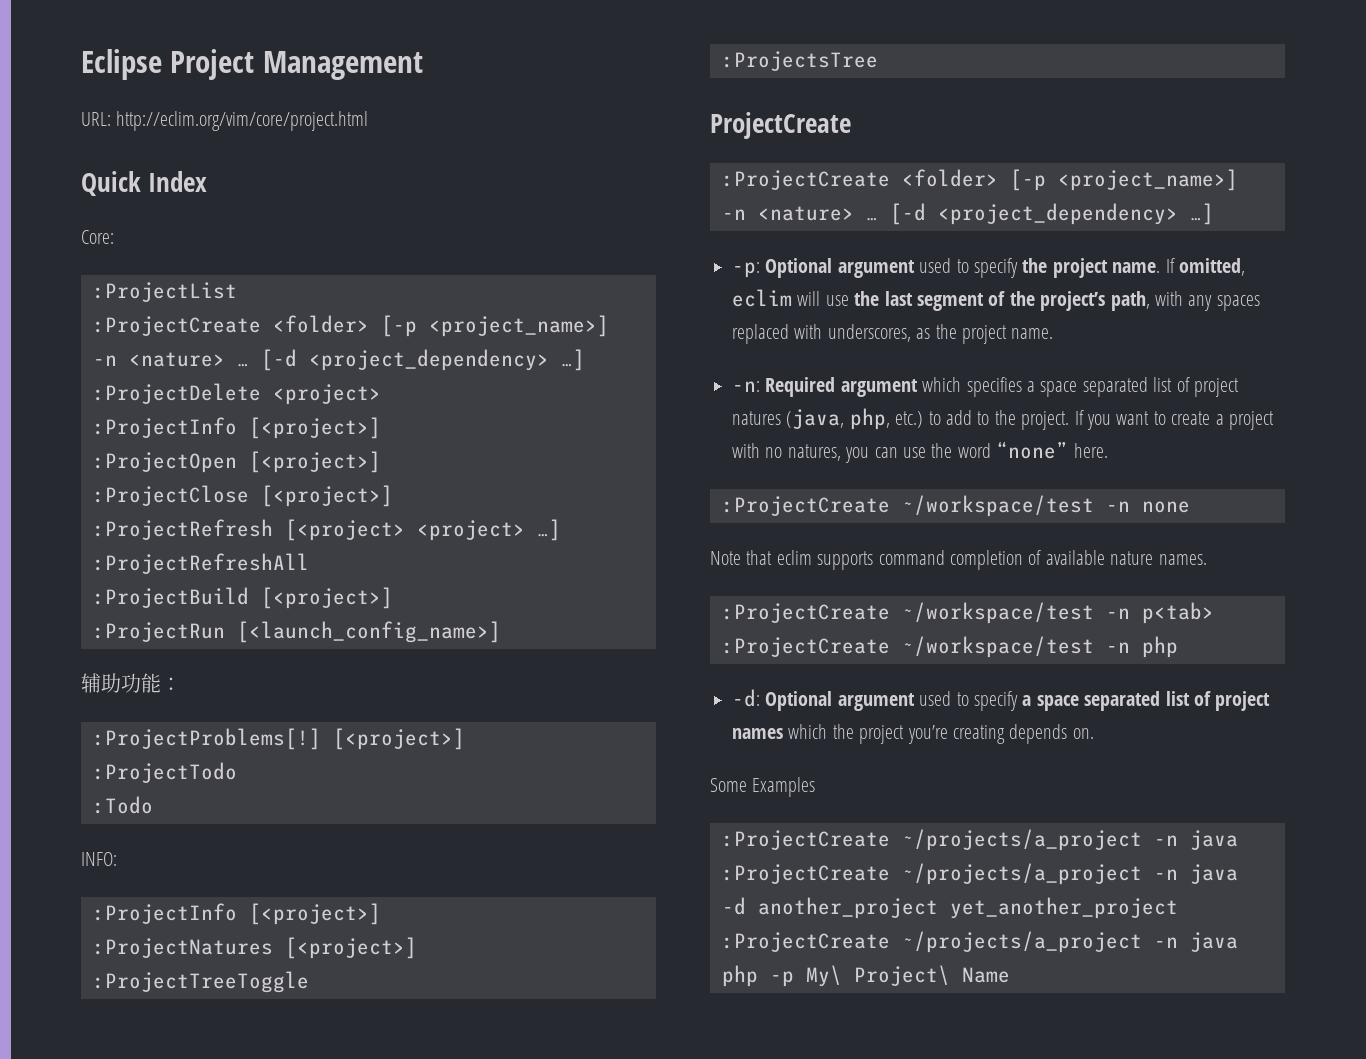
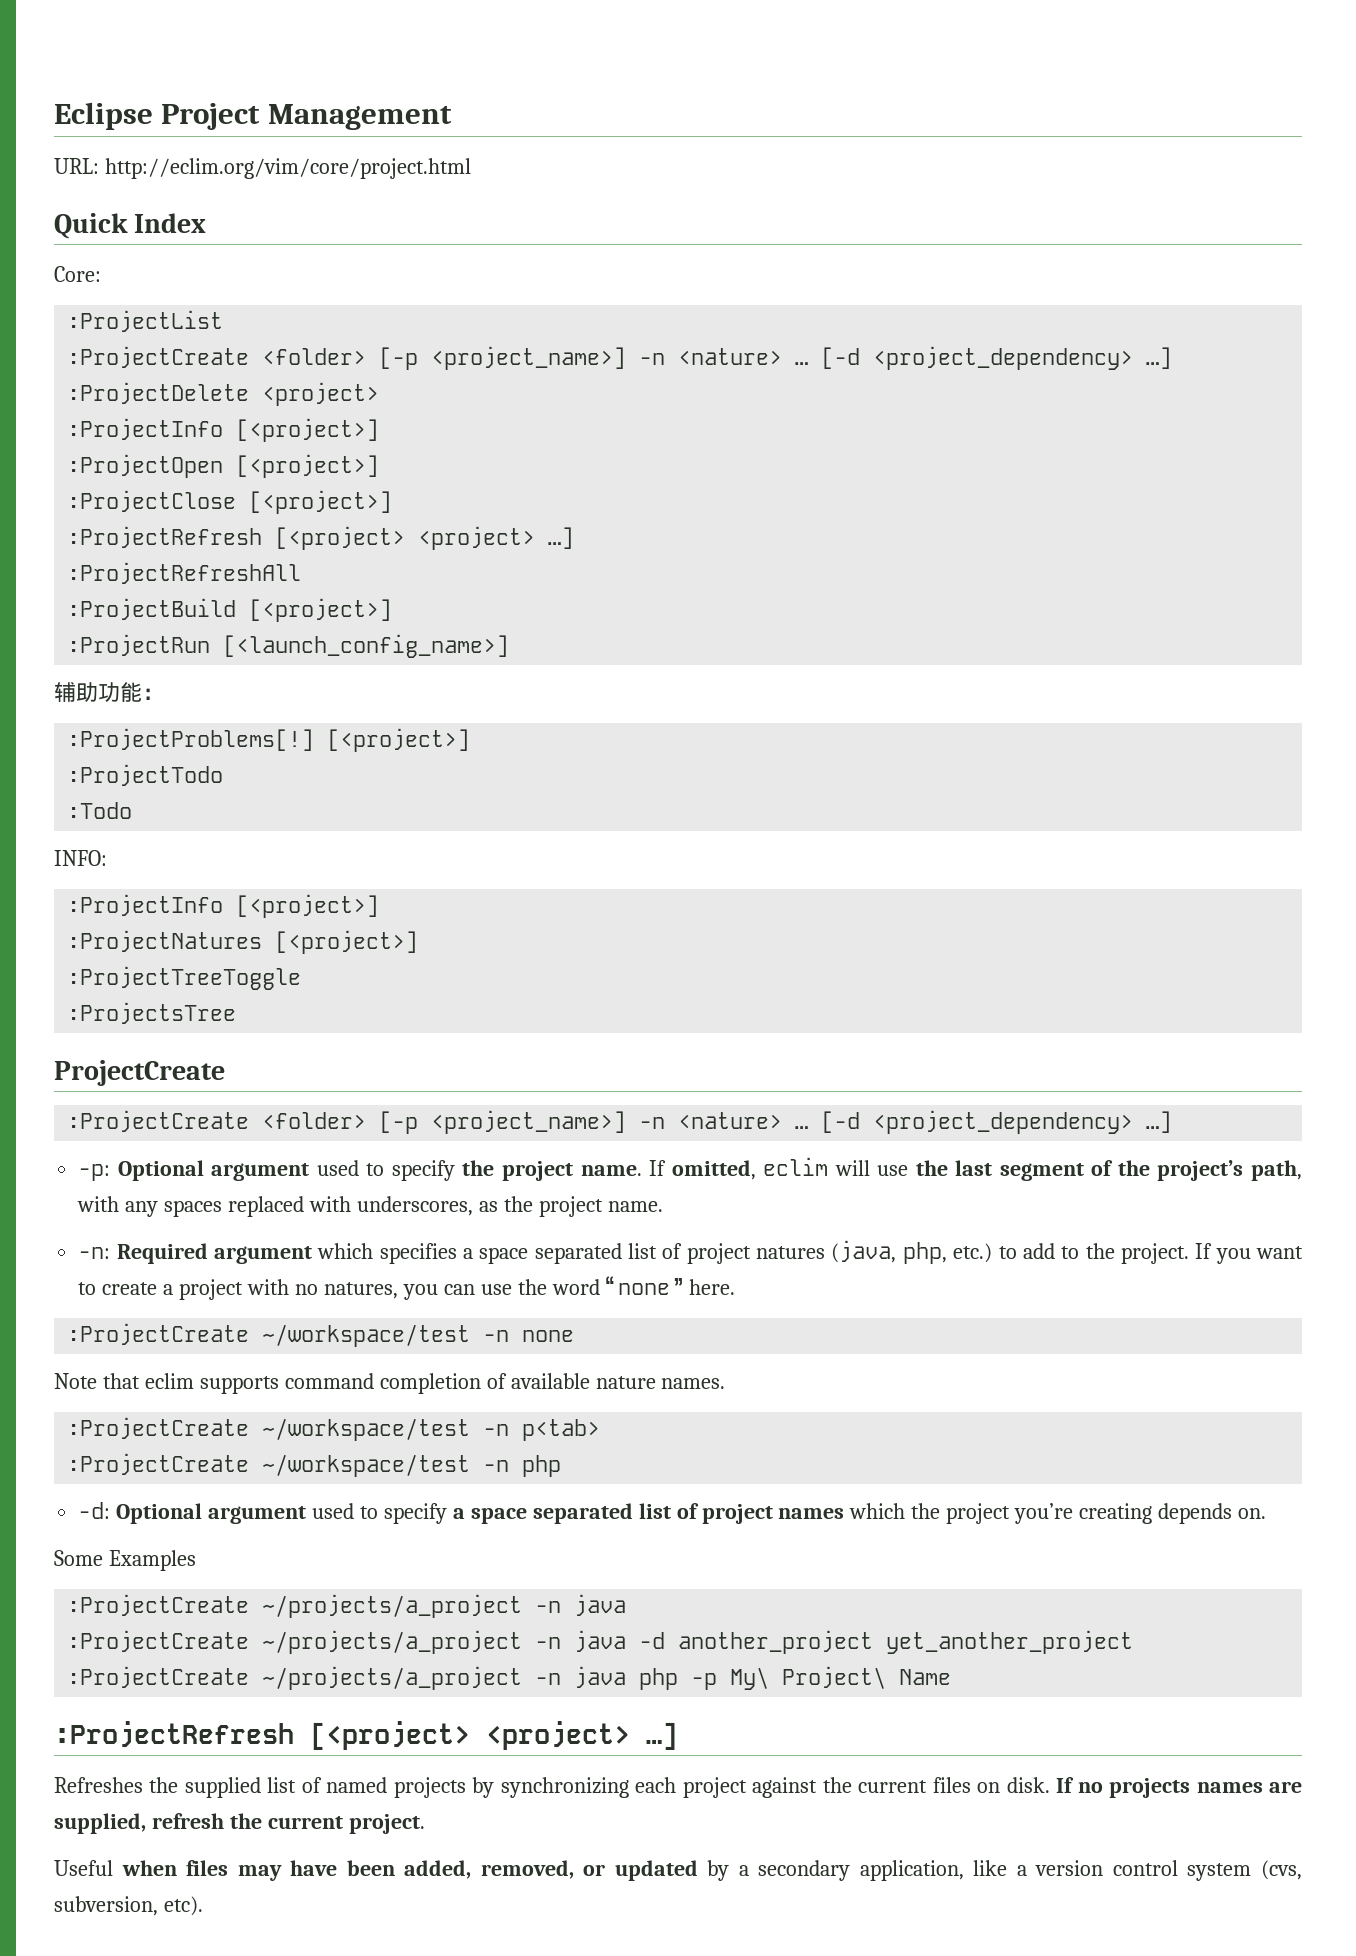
  :ProjectCreate ~/projects/a_project -n java php -p My\ Project\ Name
+ :ProjectRefresh [<project> <project> …]
+ Refreshes the supplied list of named projects by synchronizing each project against the current files on disk. If no projects names are supplied, refresh the current project.
+ Useful when files may have been added, removed, or updated by a secondary application, like a version control system (cvs, subversion, etc).

